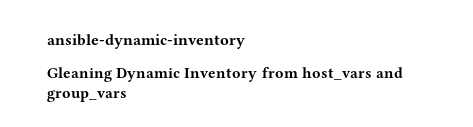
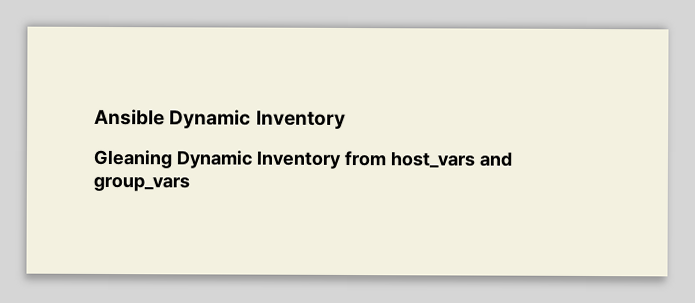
- ansible-dynamic-inventory
+ Ansible Dynamic Inventory

